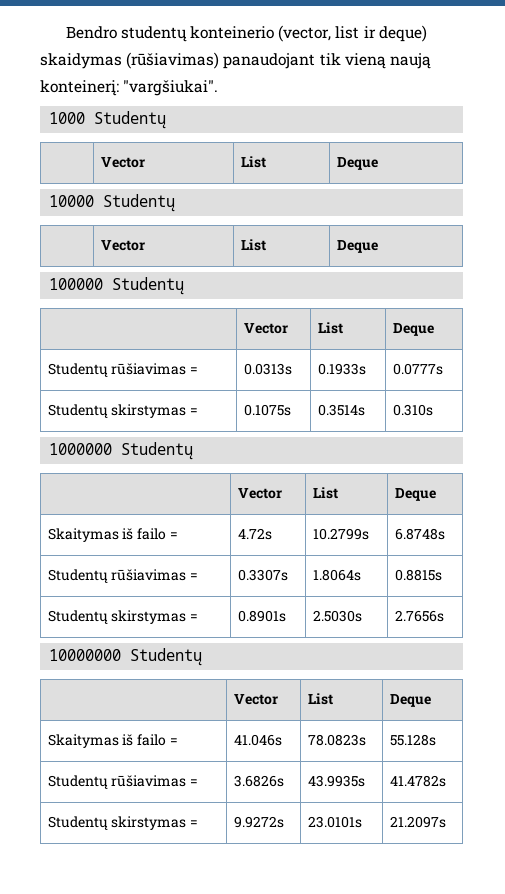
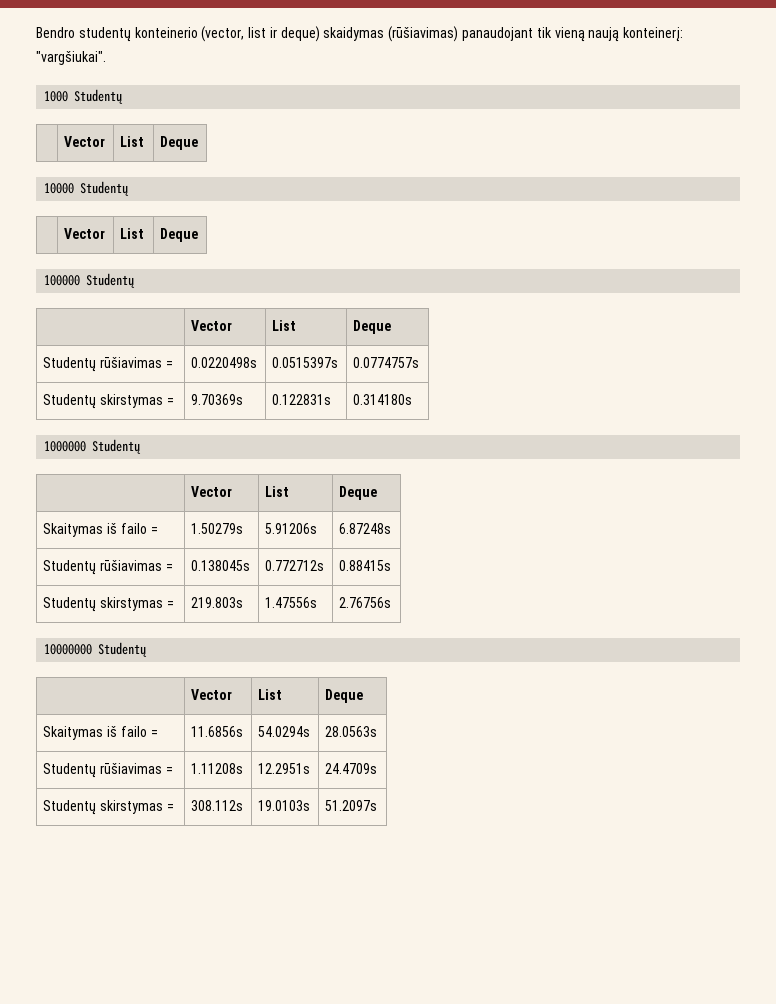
- Studentų rūšiavimas = | 0.0313s | 0.1933s | 0.0777s
- Studentų skirstymas = | 0.1075s | 0.3514s | 0.310s
+ Studentų rūšiavimas = | 0.0220498s | 0.0515397s | 0.0774757s
+ Studentų skirstymas = | 9.70369s | 0.122831s | 0.314180s
- Skaitymas iš failo = | 4.72s | 10.2799s | 6.8748s
- Studentų rūšiavimas = | 0.3307s | 1.8064s | 0.8815s
- Studentų skirstymas = | 0.8901s | 2.5030s | 2.7656s
+ Skaitymas iš failo = | 1.50279s | 5.91206s | 6.87248s
+ Studentų rūšiavimas = | 0.138045s | 0.772712s | 0.88415s
+ Studentų skirstymas = | 219.803s | 1.47556s | 2.76756s
- Skaitymas iš failo = | 41.046s | 78.0823s | 55.128s
- Studentų rūšiavimas = | 3.6826s | 43.9935s | 41.4782s
- Studentų skirstymas = | 9.9272s | 23.0101s | 21.2097s
+ Skaitymas iš failo = | 11.6856s | 54.0294s | 28.0563s
+ Studentų rūšiavimas = | 1.11208s | 12.2951s | 24.4709s
+ Studentų skirstymas = | 308.112s | 19.0103s | 51.2097s

